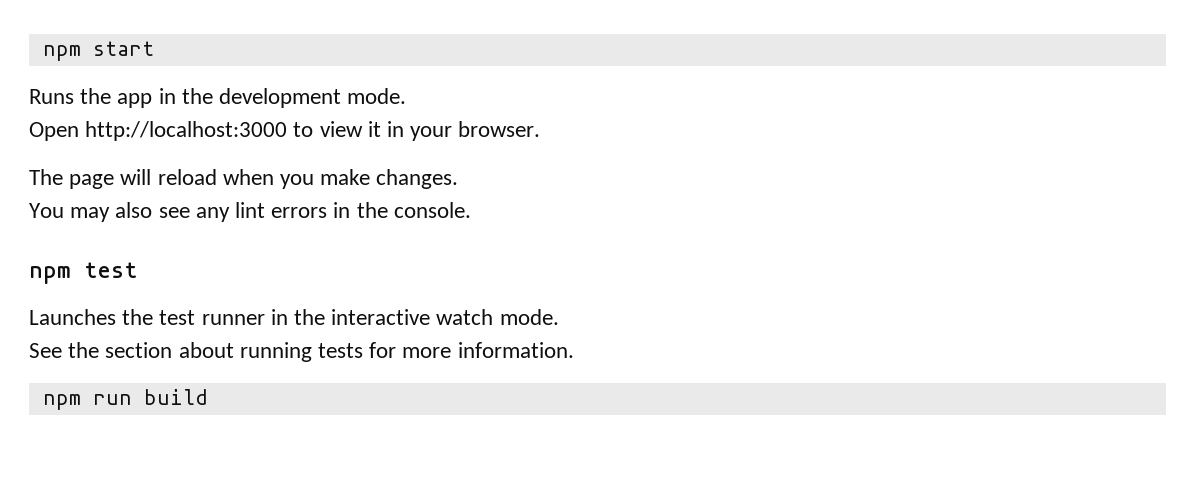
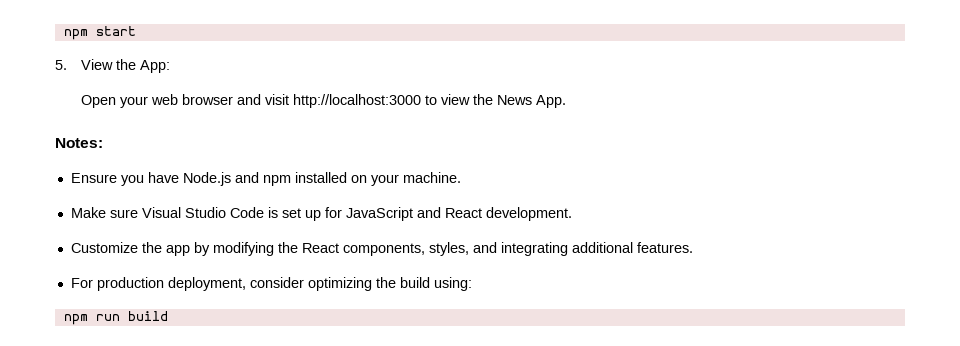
- Runs the app in the development mode.
- Open http://localhost:3000 to view it in your browser.
- The page will reload when you make changes.
- You may also see any lint errors in the console.
- npm test
- Launches the test runner in the interactive watch mode.
- See the section about running tests for more information.
+ 5. View the App:
+ Open your web browser and visit http://localhost:3000 to view the News App.
+ Notes:
+ Ensure you have Node.js and npm installed on your machine.
+ Make sure Visual Studio Code is set up for JavaScript and React development.
+ Customize the app by modifying the React components, styles, and integrating additional features.
+ For production deployment, consider optimizing the build using:

